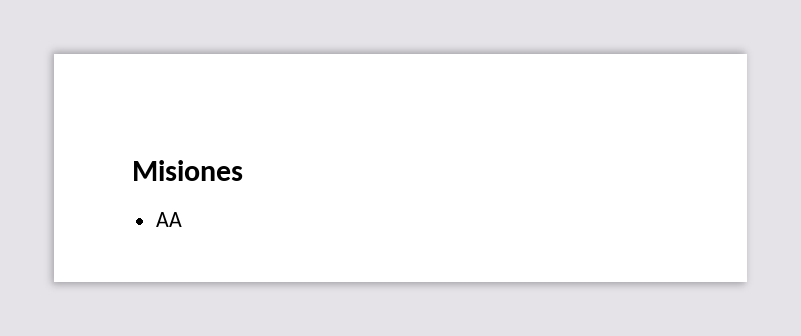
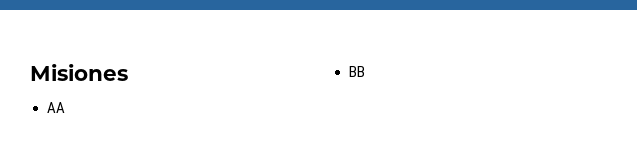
+ BB

